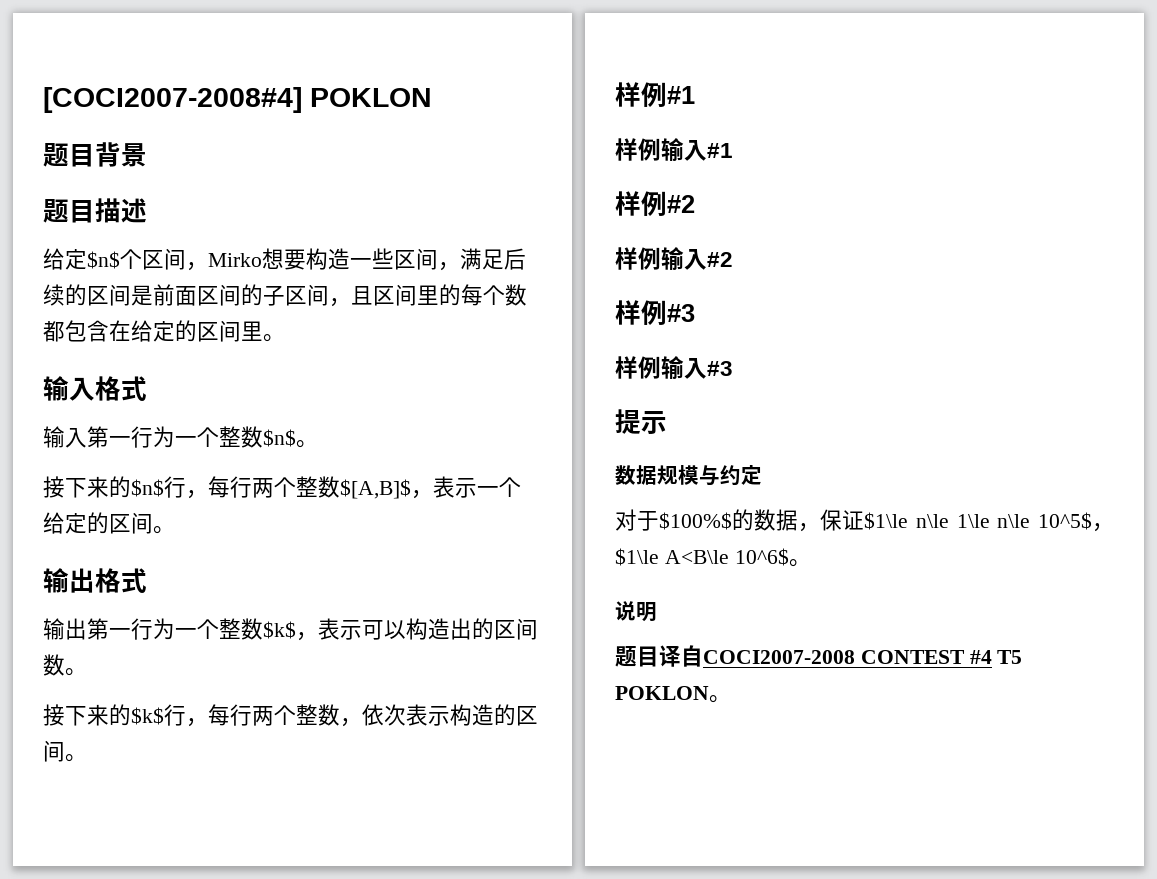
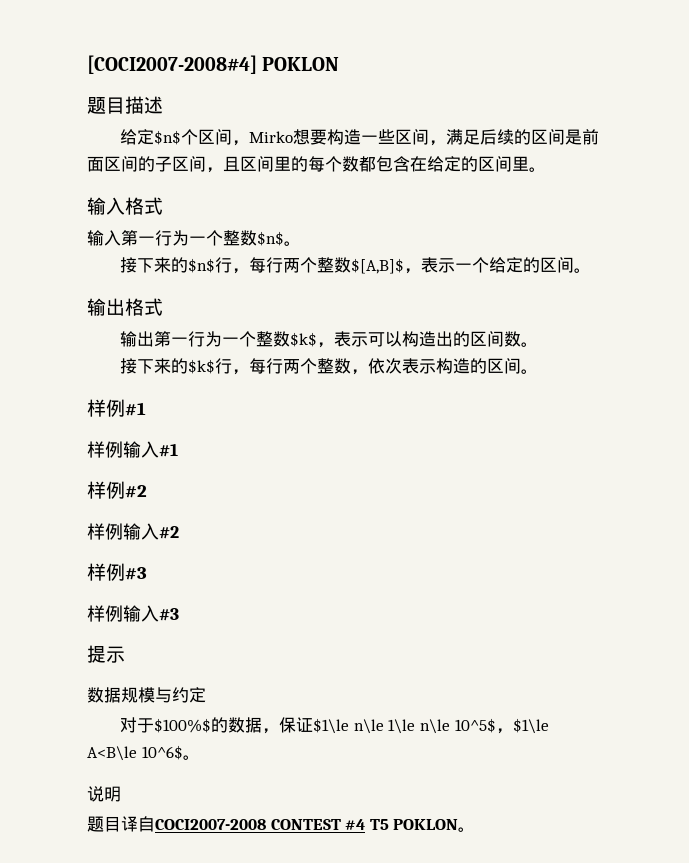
- 题目背景

